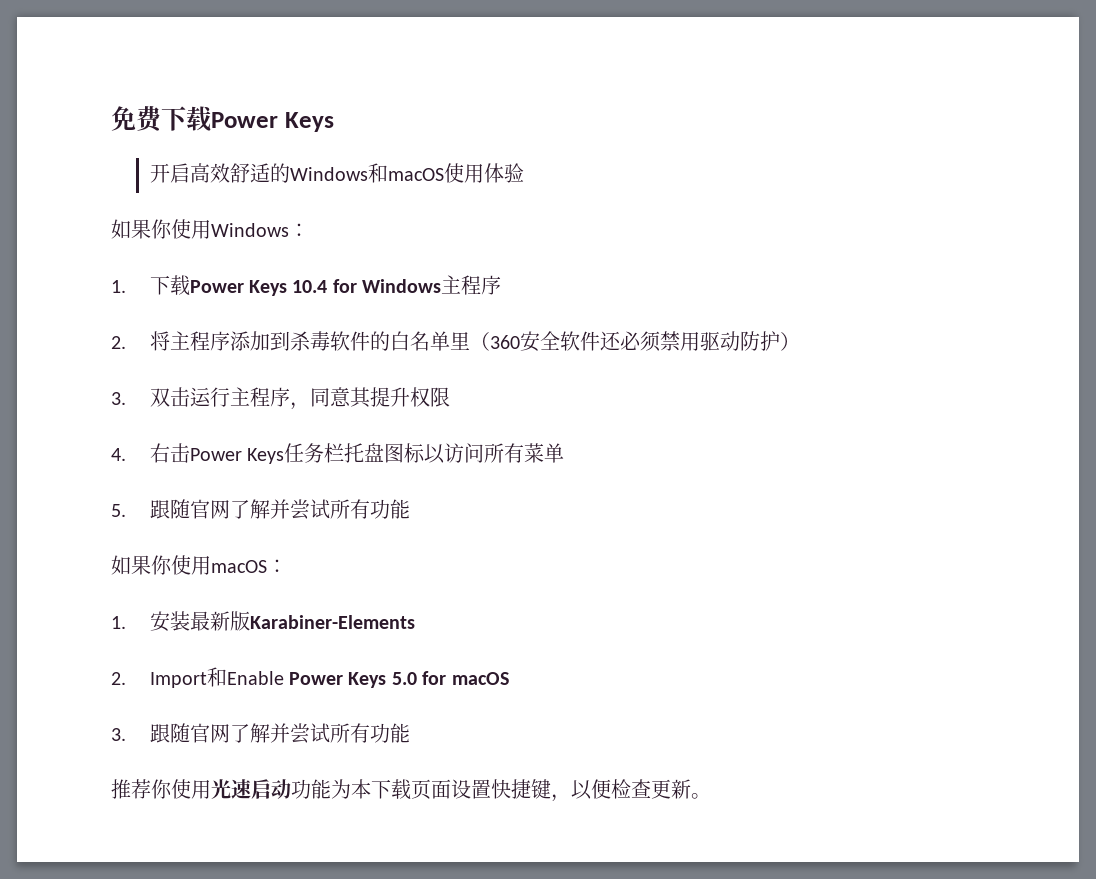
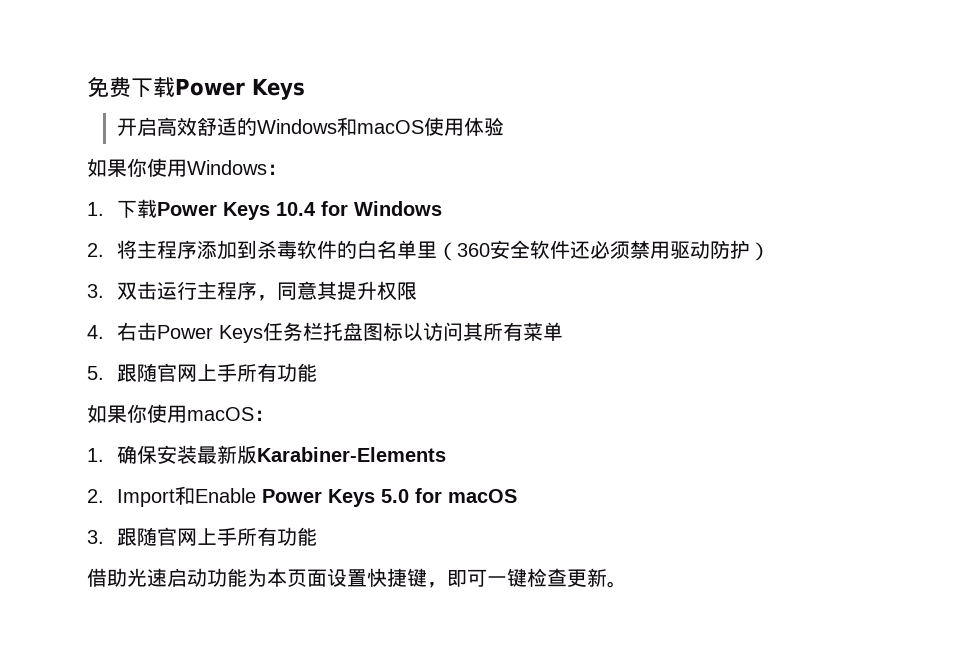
- 1.下载Power Keys 10.4 for Windows主程序
+ 1.下载Power Keys 10.4 for Windows
- 4.右击Power Keys任务栏托盘图标以访问所有菜单
+ 4.右击Power Keys任务栏托盘图标以访问其所有菜单
- 5.跟随官网了解并尝试所有功能
+ 5.跟随官网上手所有功能
- 1.安装最新版Karabiner-Elements
+ 1.确保安装最新版Karabiner-Elements
- 3.跟随官网了解并尝试所有功能
- 推荐你使用光速启动功能为本下载页面设置快捷键，以便检查更新。
+ 3.跟随官网上手所有功能
+ 借助光速启动功能为本页面设置快捷键，即可一键检查更新。

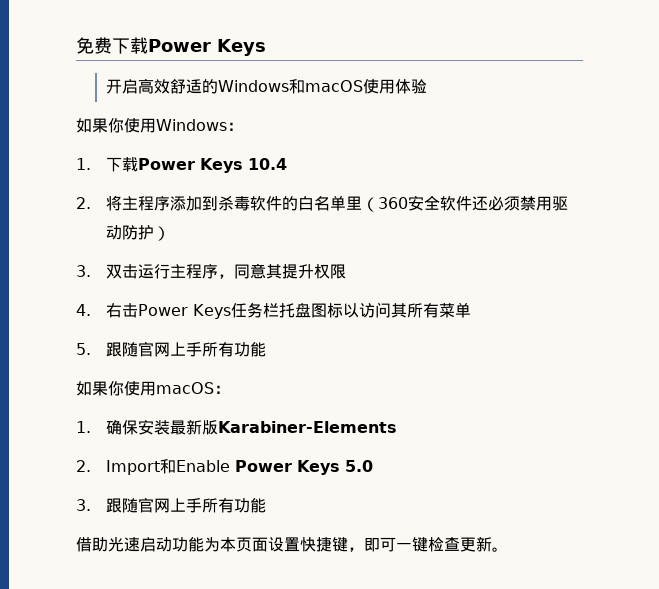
- 1.下载Power Keys 10.4 for Windows
+ 1.下载Power Keys 10.4
- 2. Import和Enable Power Keys 5.0 for macOS
+ 2. Import和Enable Power Keys 5.0

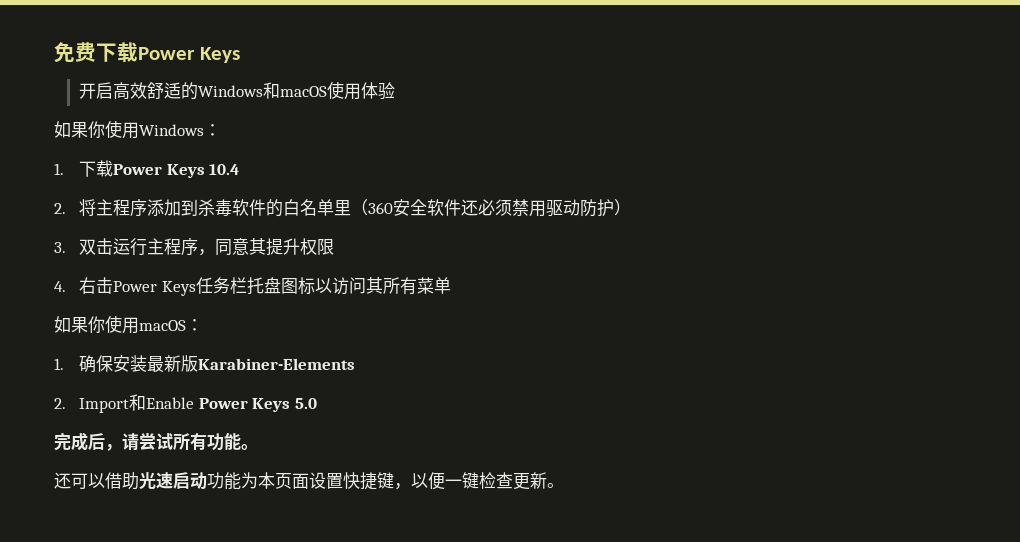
- 5.跟随官网上手所有功能
- 3.跟随官网上手所有功能
- 借助光速启动功能为本页面设置快捷键，即可一键检查更新。
+ 完成后，请尝试所有功能。
+ 还可以借助光速启动功能为本页面设置快捷键，以便一键检查更新。

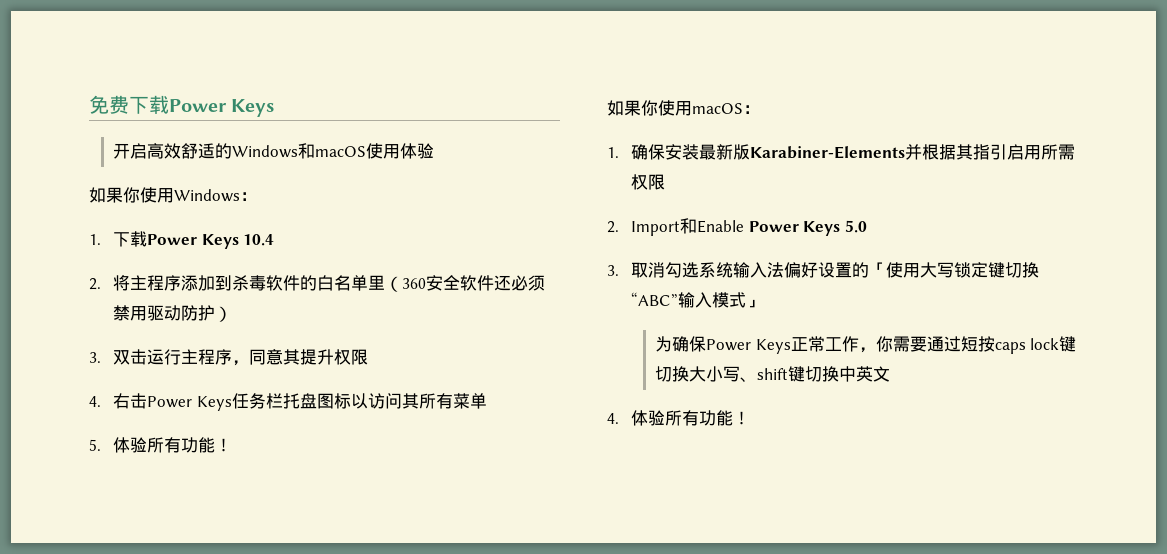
+ 5.体验所有功能！
- 1.确保安装最新版Karabiner-Elements
+ 1.确保安装最新版Karabiner-Elements并根据其指引启用所需权限
- 完成后，请尝试所有功能。
- 还可以借助光速启动功能为本页面设置快捷键，以便一键检查更新。
+ 3.取消勾选系统输入法偏好设置的「使用大写锁定键切换“ABC”输入模式」
+ 为确保Power Keys正常工作，你需要通过短按caps lock键切换大小写、shift键切换中英文
+ 4.体验所有功能！

